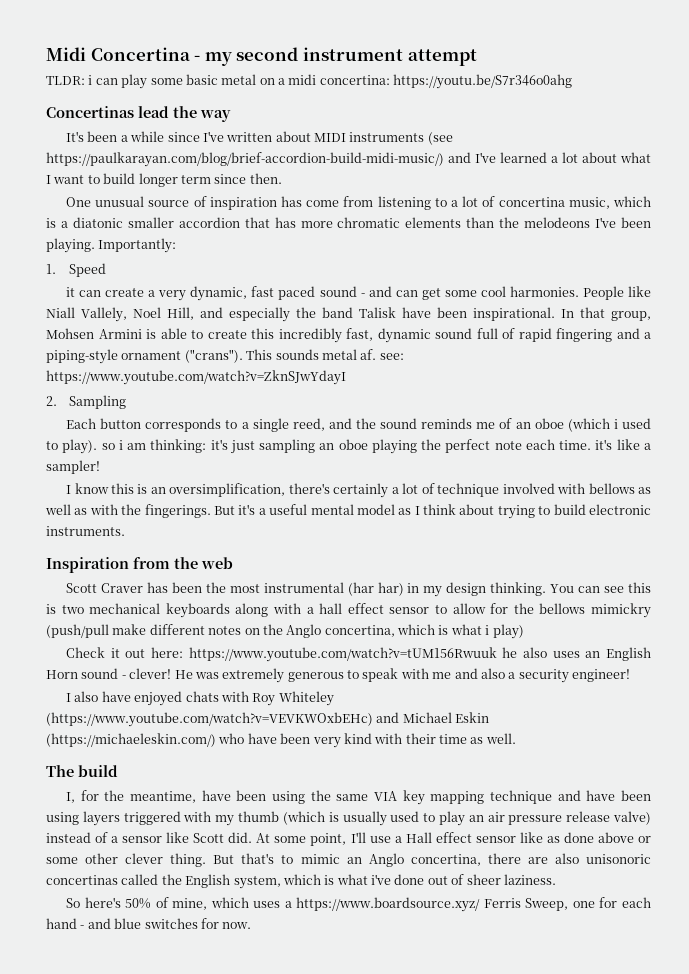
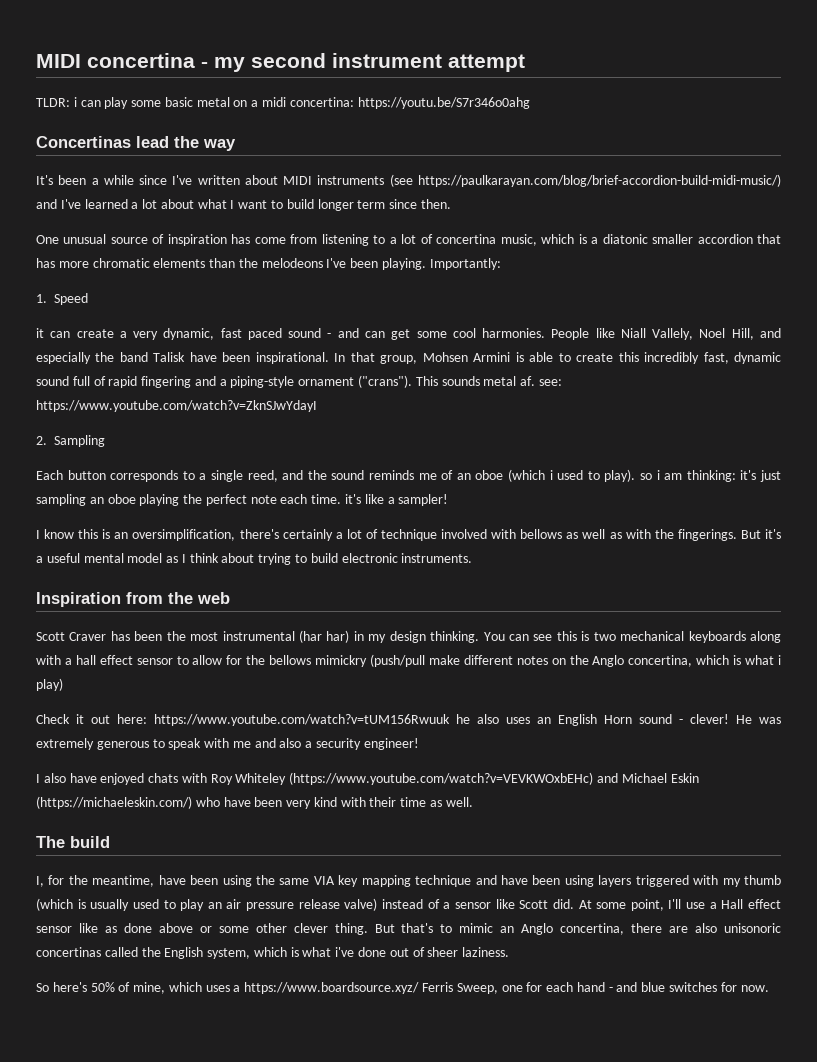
- Midi Concertina - my second instrument attempt
+ MIDI concertina - my second instrument attempt

